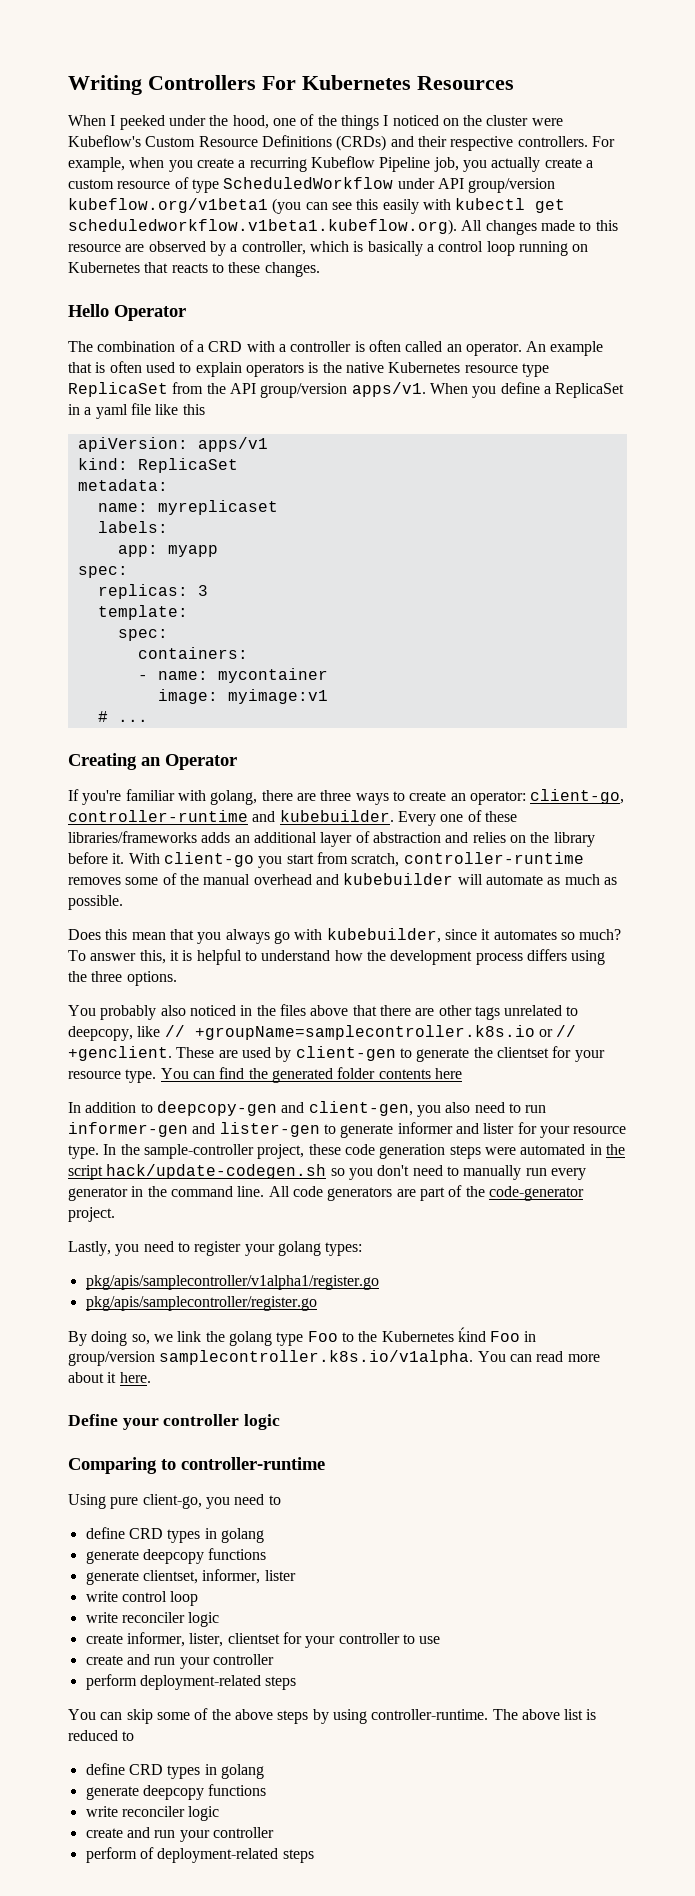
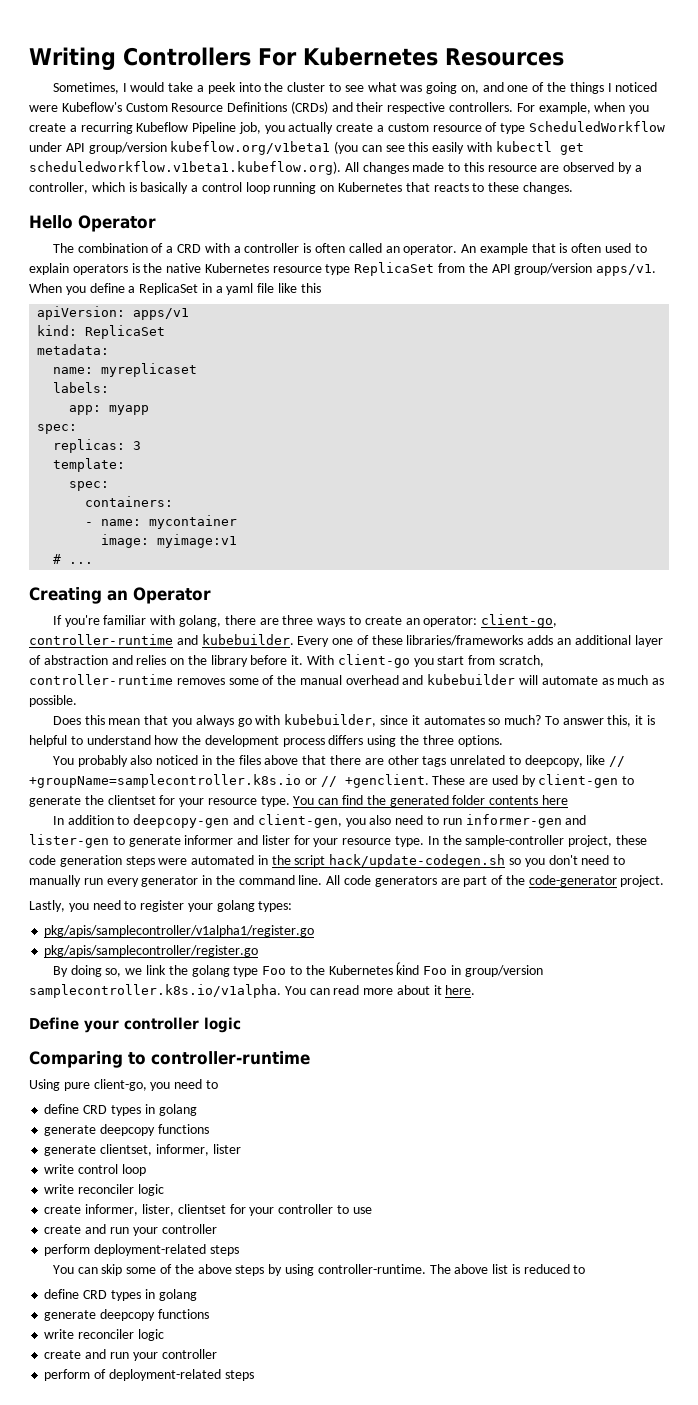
- When I peeked under the hood, one of the things I noticed on the cluster were Kubeflow's Custom Resource Definitions (CRDs) and their respective controllers.
+ Sometimes, I would take a peek into the cluster to see what was going on, and one of the things I noticed were Kubeflow's Custom Resource Definitions (CRDs) and their respective controllers.

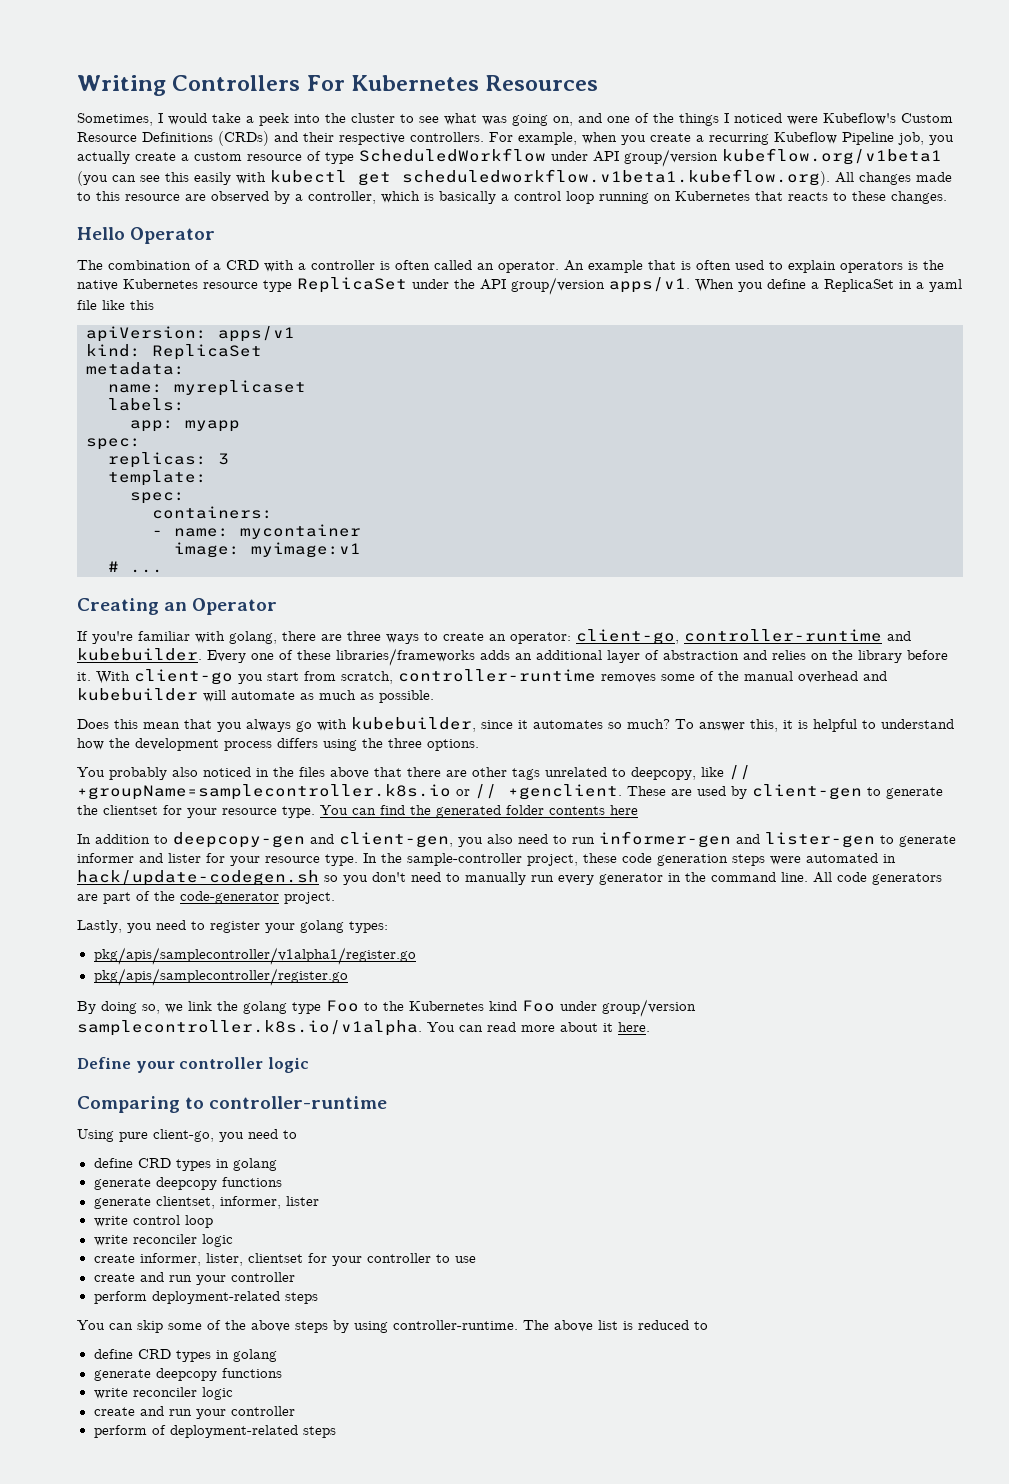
- An example that is often used to explain operators is the native Kubernetes resource type ReplicaSet from the API group/version apps/v1.
+ An example that is often used to explain operators is the native Kubernetes resource type ReplicaSet under the API group/version apps/v1.
- In the sample-controller project, these code generation steps were automated in the script hack/update-codegen.sh so you don't need to manually run every generator in the command line.
+ In the sample-controller project, these code generation steps were automated in hack/update-codegen.sh so you don't need to manually run every generator in the command line.
- By doing so, we link the golang type Foo to the Kubernetes ḱind Foo in group/version samplecontroller.k8s.io/v1alpha. You can read more about it here.
+ By doing so, we link the golang type Foo to the Kubernetes kind Foo under group/version samplecontroller.k8s.io/v1alpha. You can read more about it here.

